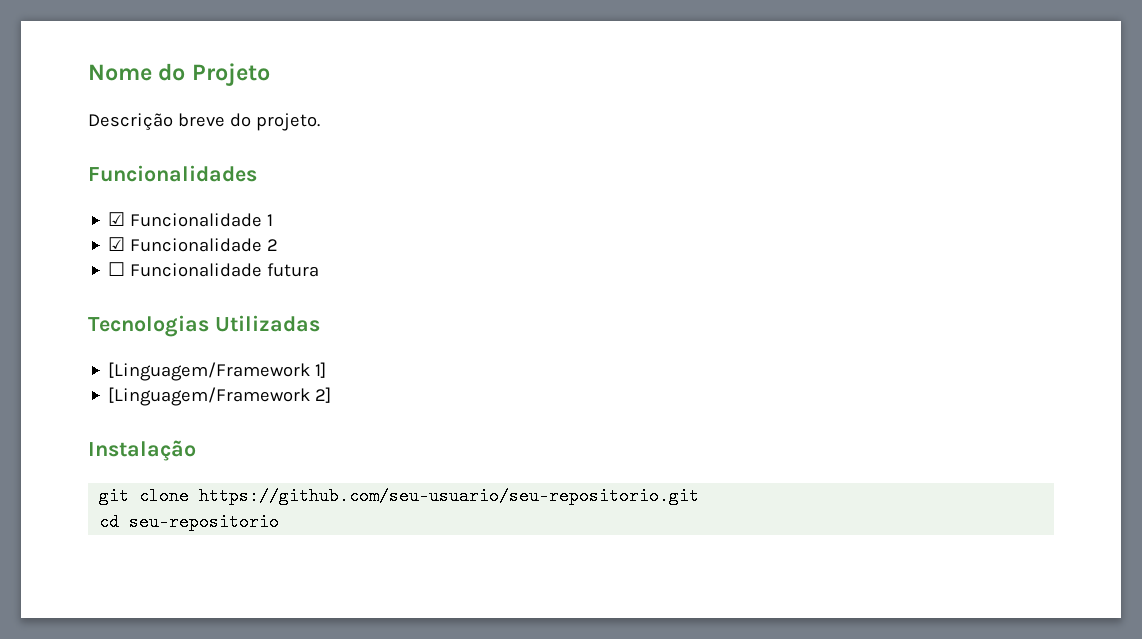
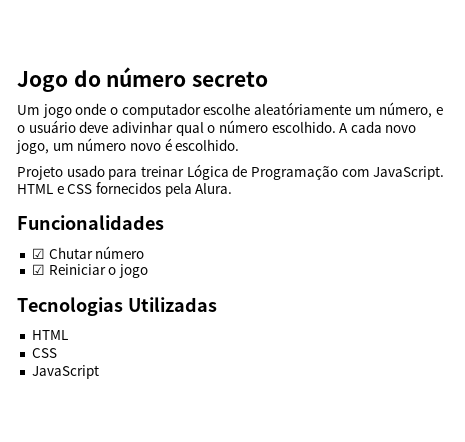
- Nome do Projeto
- Descrição breve do projeto.
+ Jogo do número secreto
+ Um jogo onde o computador escolhe aleatóriamente um número, e o usuário deve adivinhar qual o número escolhido. A cada novo jogo, um número novo é escolhido.
+ Projeto usado para treinar Lógica de Programação com JavaScript. HTML e CSS fornecidos pela Alura.
- ☑ Funcionalidade 1
- ☑ Funcionalidade 2
- ☐ Funcionalidade futura
+ ☑ Chutar número
+ ☑ Reiniciar o jogo
  Tecnologias Utilizadas
- [Linguagem/Framework 1]
- [Linguagem/Framework 2]
- Instalação
- git clone https://github.com/seu-usuario/seu-repositorio.git
- cd seu-repositorio
+ HTML
+ CSS
+ JavaScript

